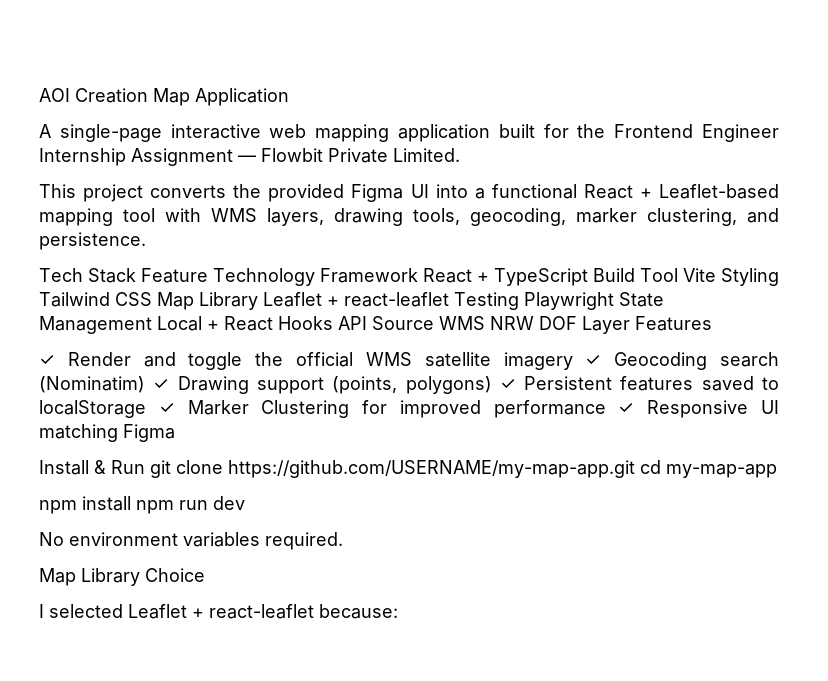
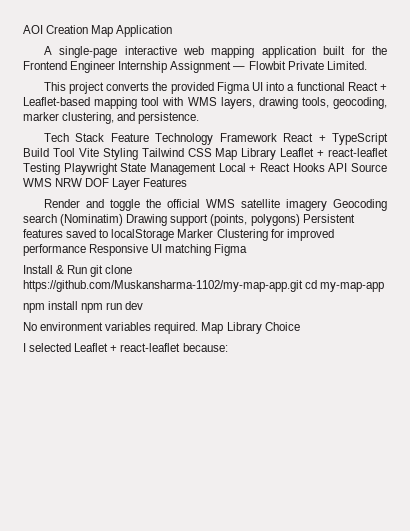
- ✓ Render and toggle the official WMS satellite imagery ✓ Geocoding search (Nominatim) ✓ Drawing support (points, polygons) ✓ Persistent features saved to localStorage ✓ Marker Clustering for improved performance ✓ Responsive UI matching Figma
+ Render and toggle the official WMS satellite imagery Geocoding search (Nominatim) Drawing support (points, polygons) Persistent features saved to localStorage Marker Clustering for improved performance Responsive UI matching Figma
- Install & Run git clone https://github.com/USERNAME/my-map-app.git cd my-map-app
+ Install & Run git clone https://github.com/Muskansharma-1102/my-map-app.git cd my-map-app
- No environment variables required.
- Map Library Choice
+ No environment variables required. Map Library Choice

